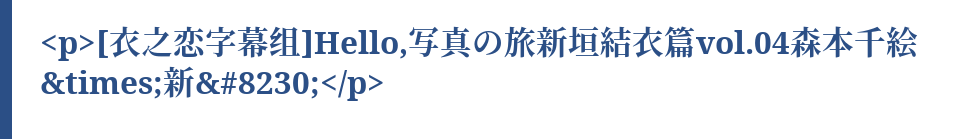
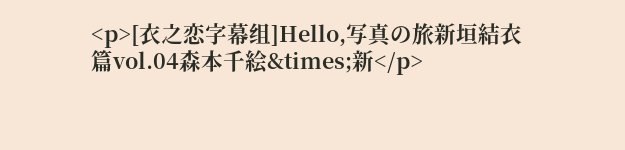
- <p>[衣之恋字幕组]Hello,写真の旅新垣結衣篇vol.04森本千絵&times;新&#8230;</p>
+ <p>[衣之恋字幕组]Hello,写真の旅新垣結衣篇vol.04森本千絵&times;新</p>

